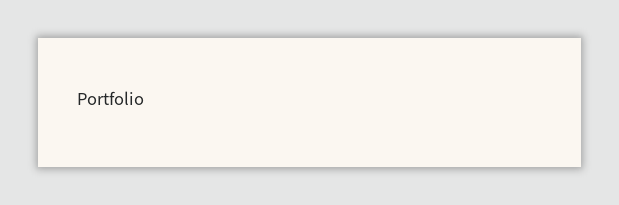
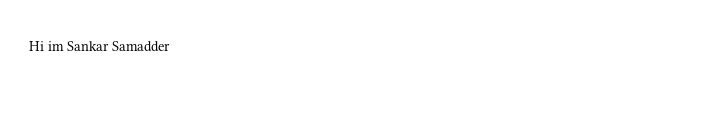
- Portfolio
+ Hi im Sankar Samadder

